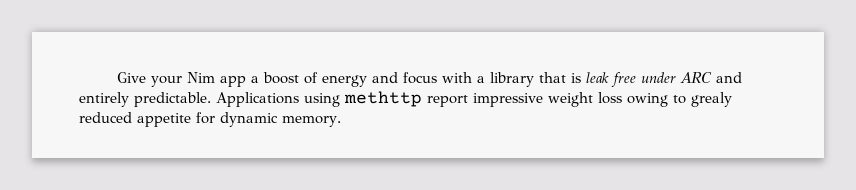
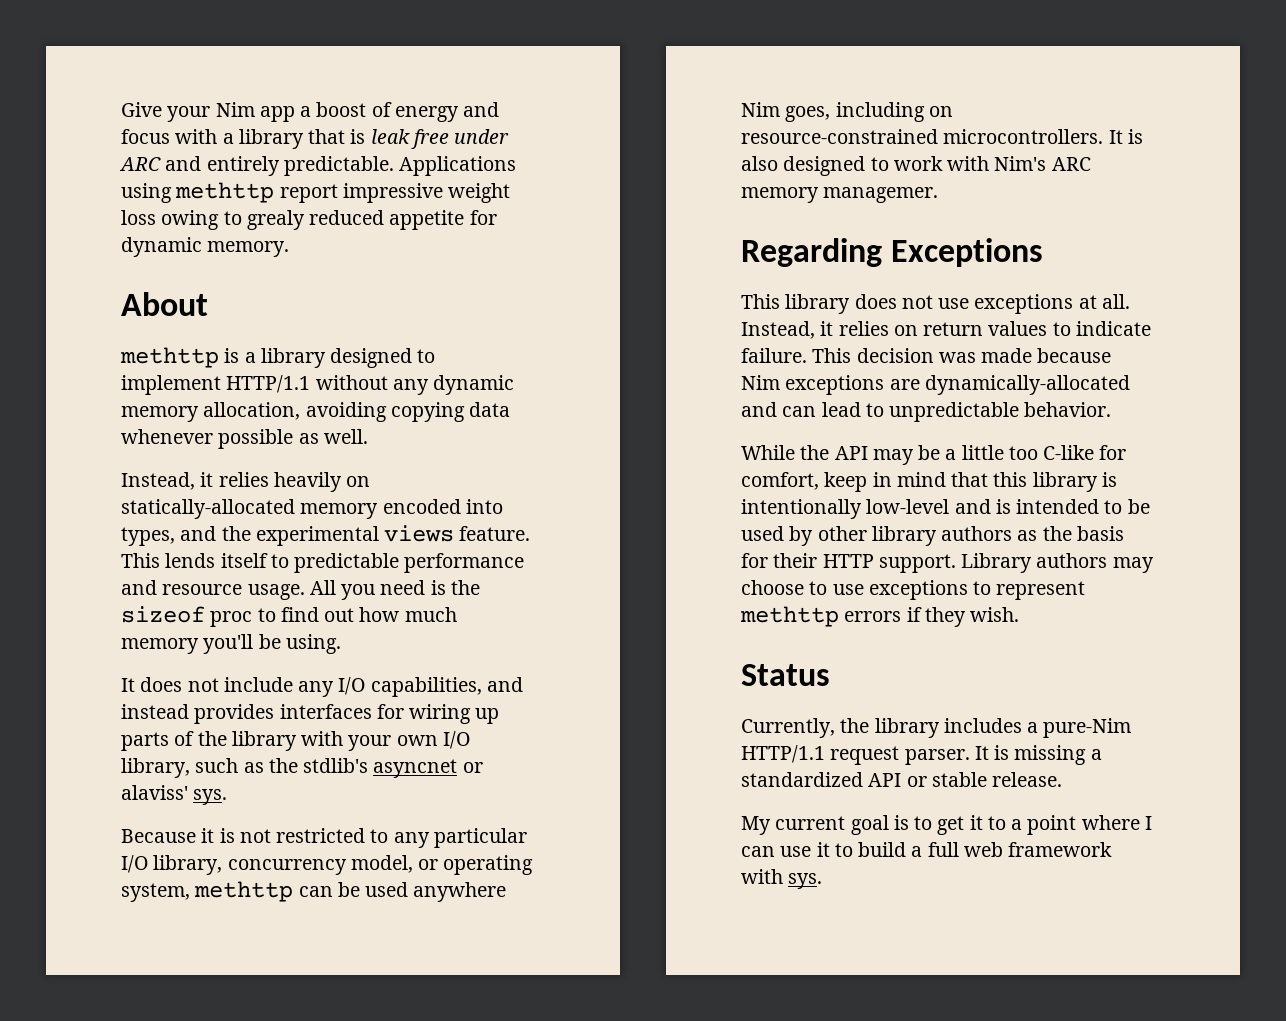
+ About
+ methttp is a library designed to implement HTTP/1.1 without any dynamic memory allocation, avoiding copying data whenever possible as well.
+ Instead, it relies heavily on statically-allocated memory encoded into types, and the experimental views feature. This lends itself to predictable performance and resource usage. All you need is the sizeof proc to find out how much memory you'll be using.
+ It does not include any I/O capabilities, and instead provides interfaces for wiring up parts of the library with your own I/O library, such as the stdlib's asyncnet or alaviss' sys.
+ Because it is not restricted to any particular I/O library, concurrency model, or operating system, methttp can be used anywhere Nim goes, including on resource-constrained microcontrollers. It is also designed to work with Nim's ARC memory managemer.
+ Regarding Exceptions
+ This library does not use exceptions at all. Instead, it relies on return values to indicate failure. This decision was made because Nim exceptions are dynamically-allocated and can lead to unpredictable behavior.
+ While the API may be a little too C-like for comfort, keep in mind that this library is intentionally low-level and is intended to be used by other library authors as the basis for their HTTP support. Library authors may choose to use exceptions to represent methttp errors if they wish.
+ Status
+ Currently, the library includes a pure-Nim HTTP/1.1 request parser. It is missing a standardized API or stable release.
+ My current goal is to get it to a point where I can use it to build a full web framework with sys.

